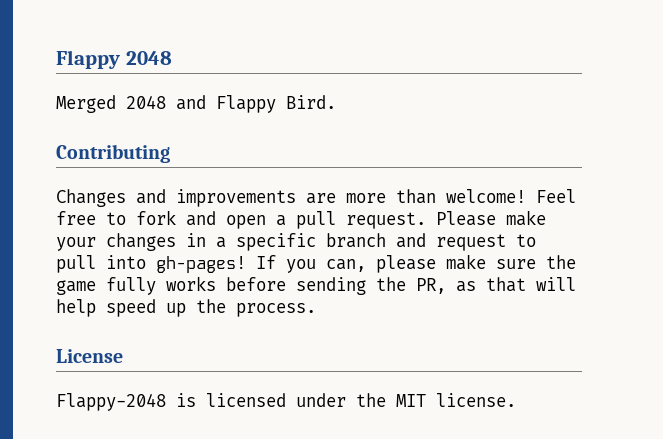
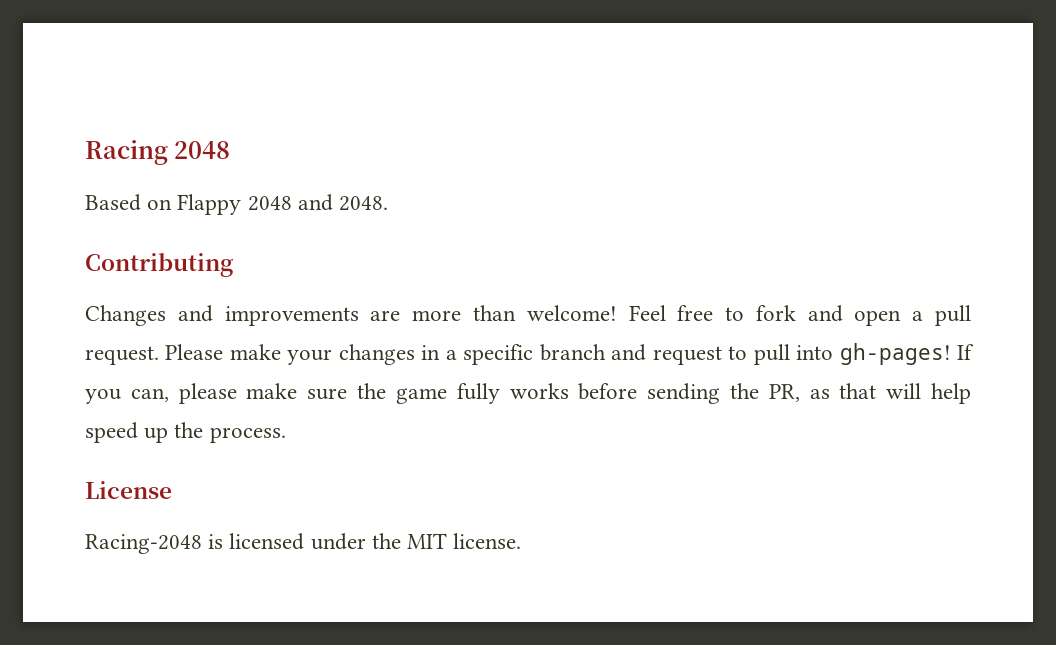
- Flappy 2048
- Merged 2048 and Flappy Bird.
+ Racing 2048
+ Based on Flappy 2048 and 2048.
- Flappy-2048 is licensed under the MIT license.
+ Racing-2048 is licensed under the MIT license.

